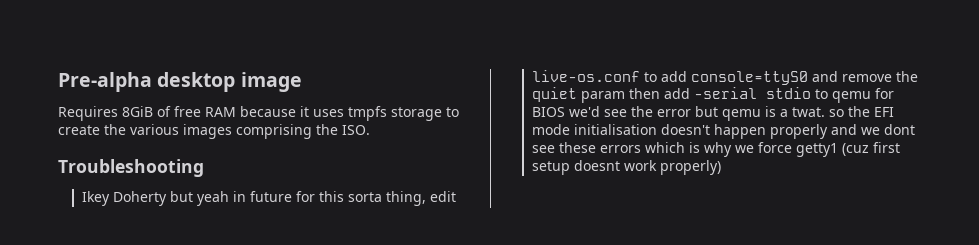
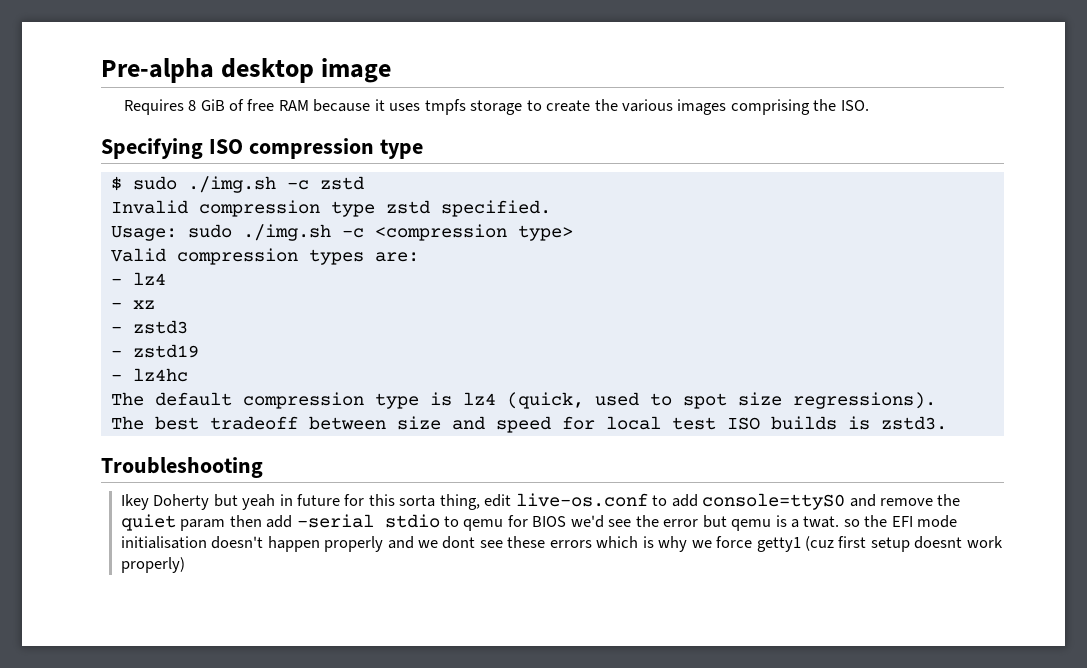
- Requires 8GiB of free RAM because it uses tmpfs storage to create the various images comprising the ISO.
+ Requires 8 GiB of free RAM because it uses tmpfs storage to create the various images comprising the ISO.
+ Specifying ISO compression type
+ $ sudo ./img.sh -c zstd
+ Invalid compression type zstd specified.
+ Usage: sudo ./img.sh -c <compression type>
+ Valid compression types are:
+ - lz4
+ - xz
+ - zstd3
+ - zstd19
+ - lz4hc
+ The default compression type is lz4 (quick, used to spot size regressions).
+ The best tradeoff between size and speed for local test ISO builds is zstd3.

